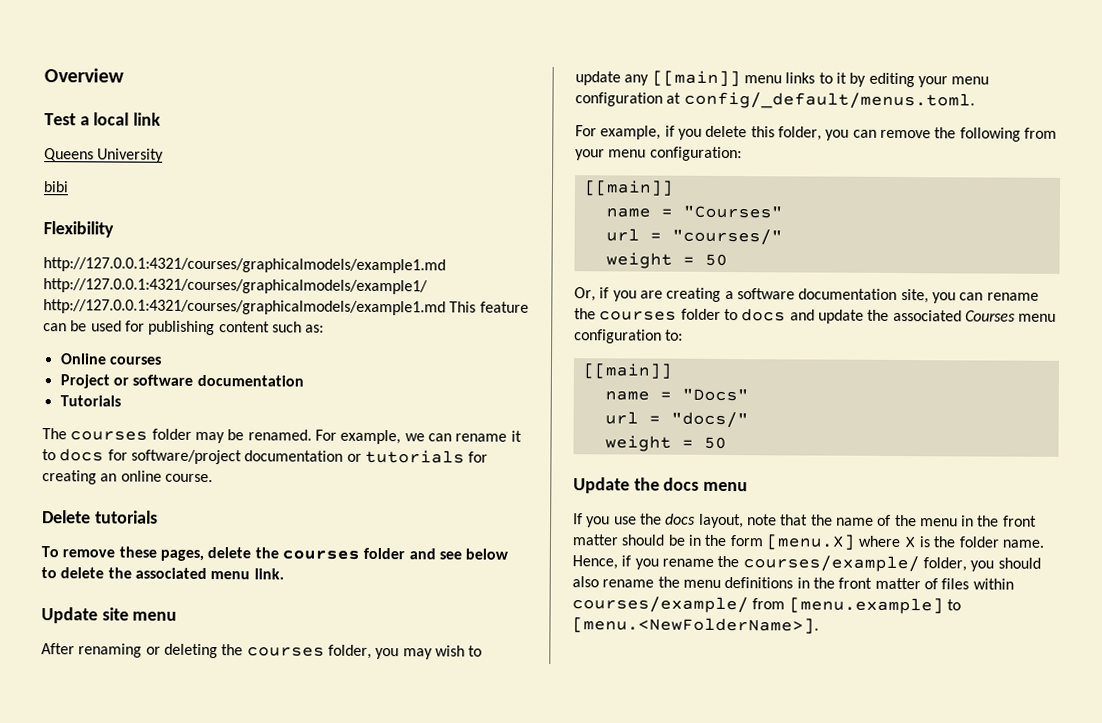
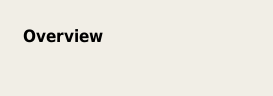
- Test a local link
- Queens University
- bibi
- Flexibility
- http://127.0.0.1:4321/courses/graphicalmodels/example1.md http://127.0.0.1:4321/courses/graphicalmodels/example1/ http://127.0.0.1:4321/courses/graphicalmodels/example1.md This feature can be used for publishing content such as:
- Online courses
- Project or software documentation
- Tutorials
- The courses folder may be renamed. For example, we can rename it to docs for software/project documentation or tutorials for creating an online course.
- Delete tutorials
- To remove these pages, delete the courses folder and see below to delete the associated menu link.
- Update site menu
- After renaming or deleting the courses folder, you may wish to update any [[main]] menu links to it by editing your menu configuration at config/_default/menus.toml.
- For example, if you delete this folder, you can remove the following from your menu configuration:
- [[main]]
- name = "Courses"
- url = "courses/"
- weight = 50
- Or, if you are creating a software documentation site, you can rename the courses folder to docs and update the associated Courses menu configuration to:
- [[main]]
- name = "Docs"
- url = "docs/"
- weight = 50
- Update the docs menu
- If you use the docs layout, note that the name of the menu in the front matter should be in the form [menu.X] where X is the folder name. Hence, if you rename the courses/example/ folder, you should also rename the menu definitions in the front matter of files within courses/example/ from [menu.example] to [menu.<NewFolderName>].

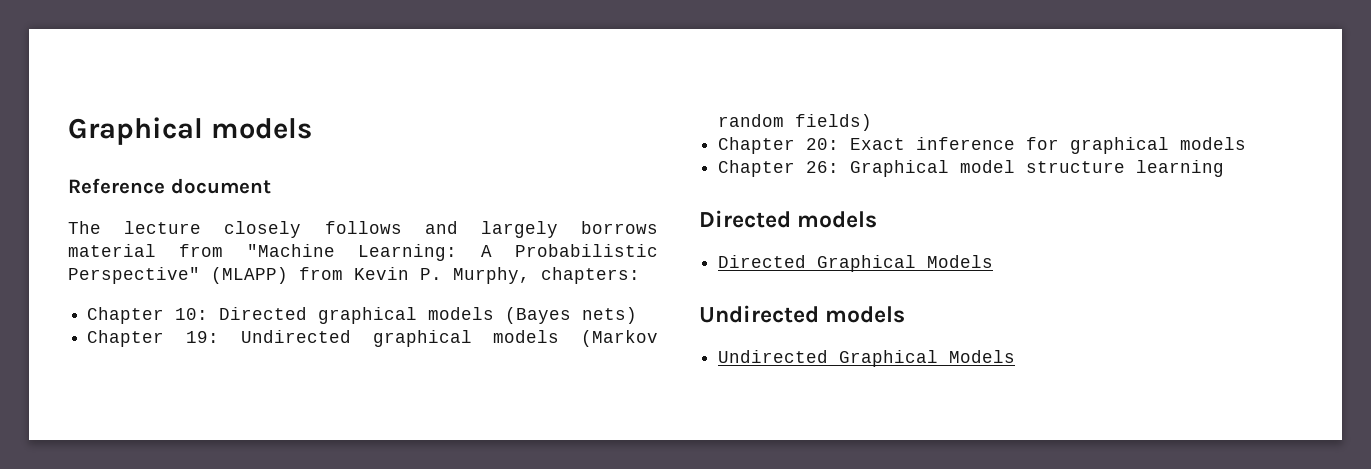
- Overview
+ Graphical models
+ Reference document
+ The lecture closely follows and largely borrows material from "Machine Learning: A Probabilistic Perspective" (MLAPP) from Kevin P. Murphy, chapters:
+ Chapter 10: Directed graphical models (Bayes nets)
+ Chapter 19: Undirected graphical models (Markov random fields)
+ Chapter 20: Exact inference for graphical models
+ Chapter 26: Graphical model structure learning
+ Directed models
+ Directed Graphical Models
+ Undirected models
+ Undirected Graphical Models

